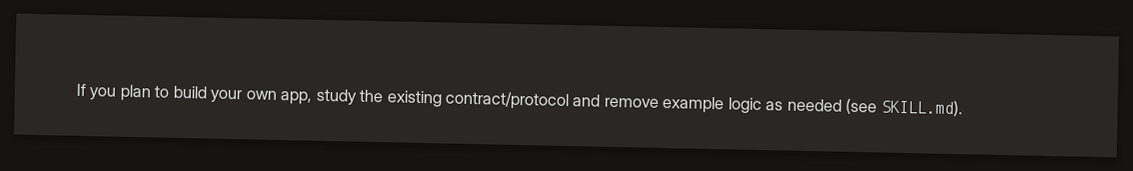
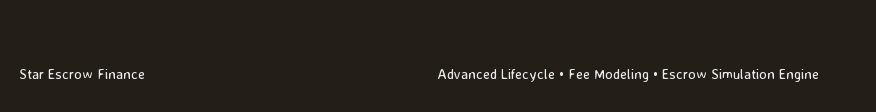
- If you plan to build your own app, study the existing contract/protocol and remove example logic as needed (see SKILL.md).
+ Star Escrow Finance
+ Advanced Lifecycle • Fee Modeling • Escrow Simulation Engine

